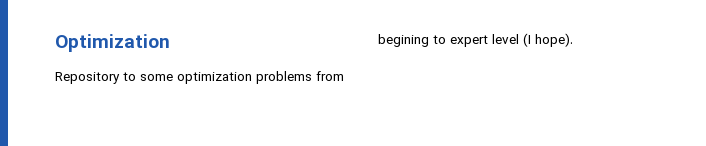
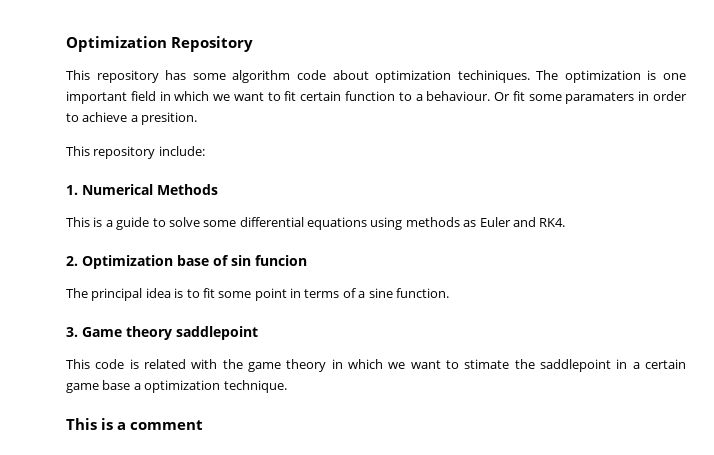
- Optimization
- Repository to some optimization problems from begining to expert level (I hope).
+ Optimization Repository
+ This repository has some algorithm code about optimization techiniques. The optimization is one important field in which we want to fit certain function to a behaviour. Or fit some paramaters in order to achieve a presition.
+ This repository include:
+ 1. Numerical Methods
+ This is a guide to solve some differential equations using methods as Euler and RK4.
+ 2. Optimization base of sin funcion
+ The principal idea is to fit some point in terms of a sine function.
+ 3. Game theory saddlepoint
+ This code is related with the game theory in which we want to stimate the saddlepoint in a certain game base a optimization technique.
+ This is a comment

